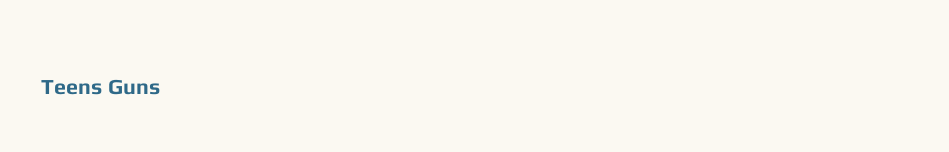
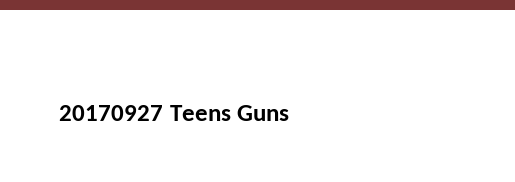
- Teens Guns
+ 20170927 Teens Guns

